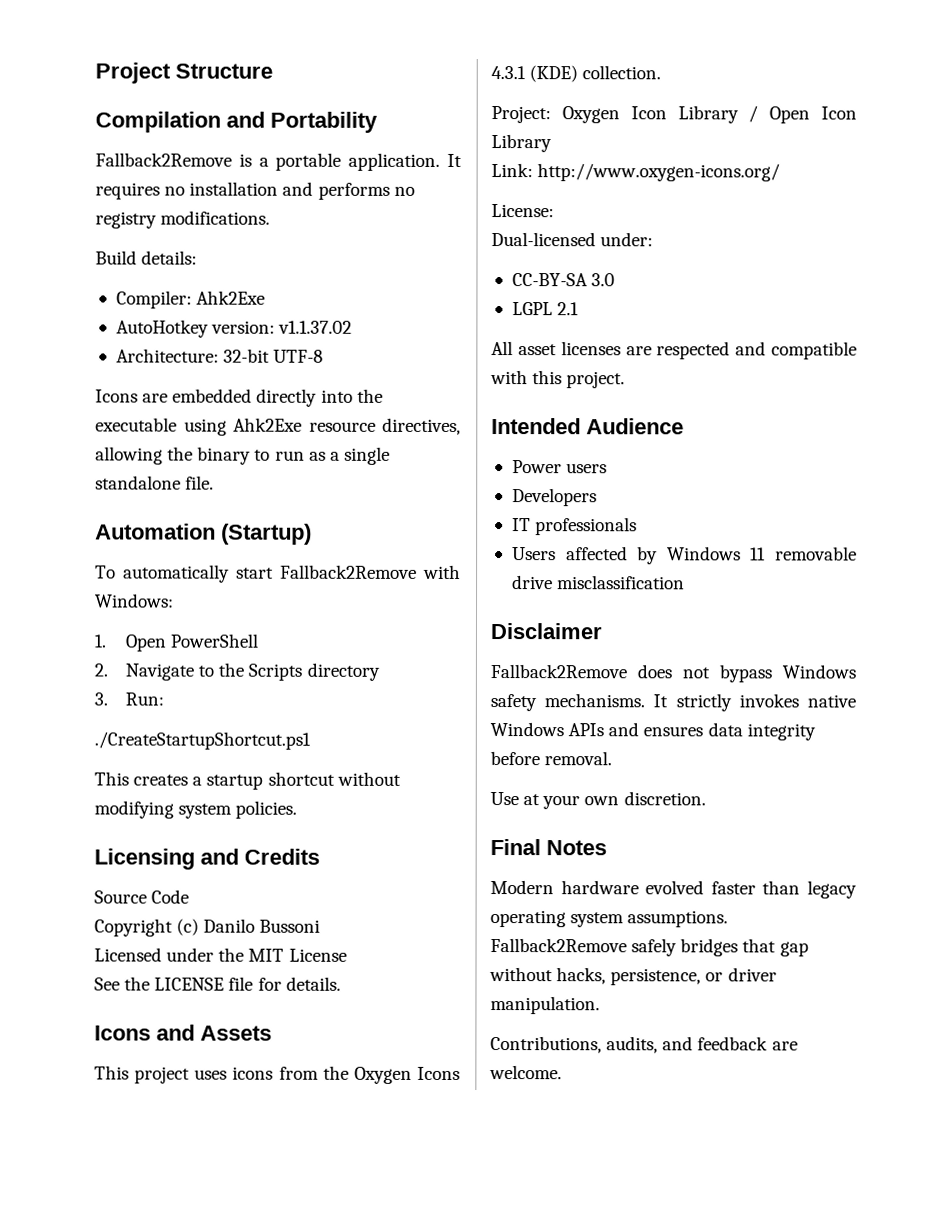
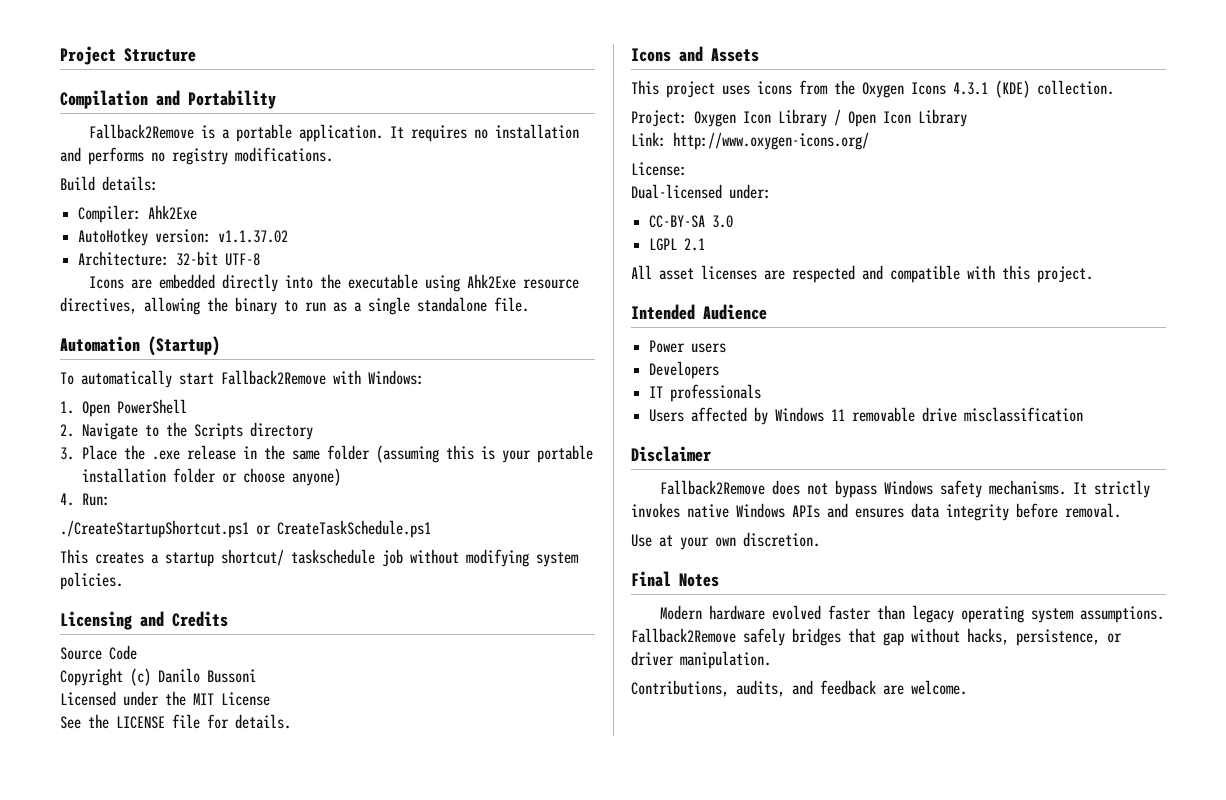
- 3. Run:
+ 3. Place the .exe release in the same folder (assuming this is your portable installation folder or choose anyone)
+ 4. Run:
- ./CreateStartupShortcut.ps1
+ ./CreateStartupShortcut.ps1 or CreateTaskSchedule.ps1
- This creates a startup shortcut without modifying system policies.
+ This creates a startup shortcut/ taskschedule job without modifying system policies.

